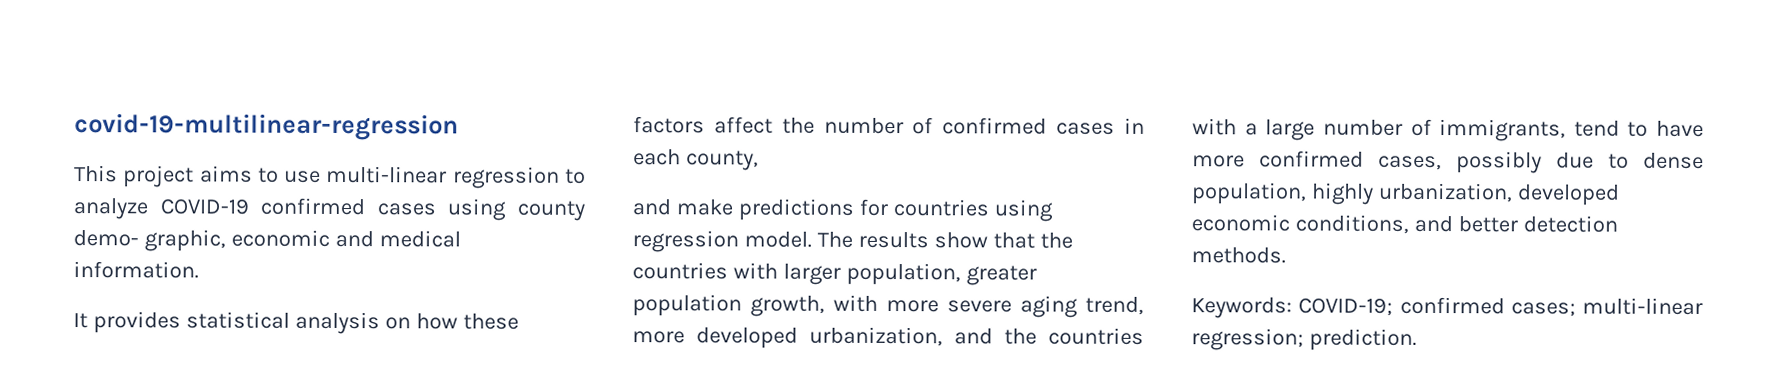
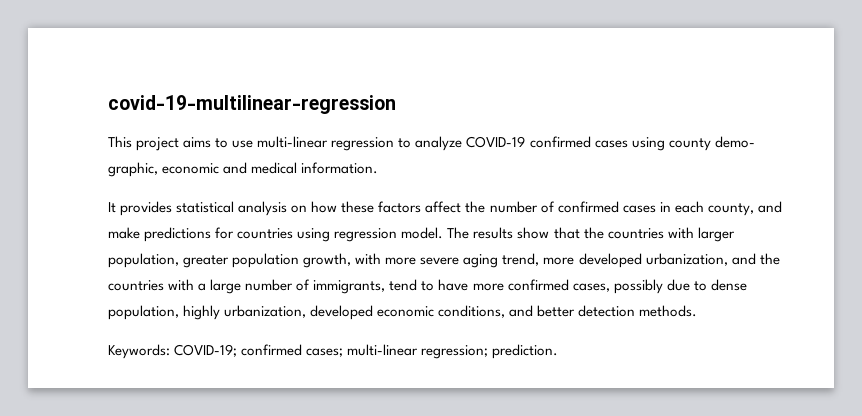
- It provides statistical analysis on how these factors affect the number of confirmed cases in each county,
- and make predictions for countries using regression model.
+ It provides statistical analysis on how these factors affect the number of confirmed cases in each county, and make predictions for countries using regression model.

